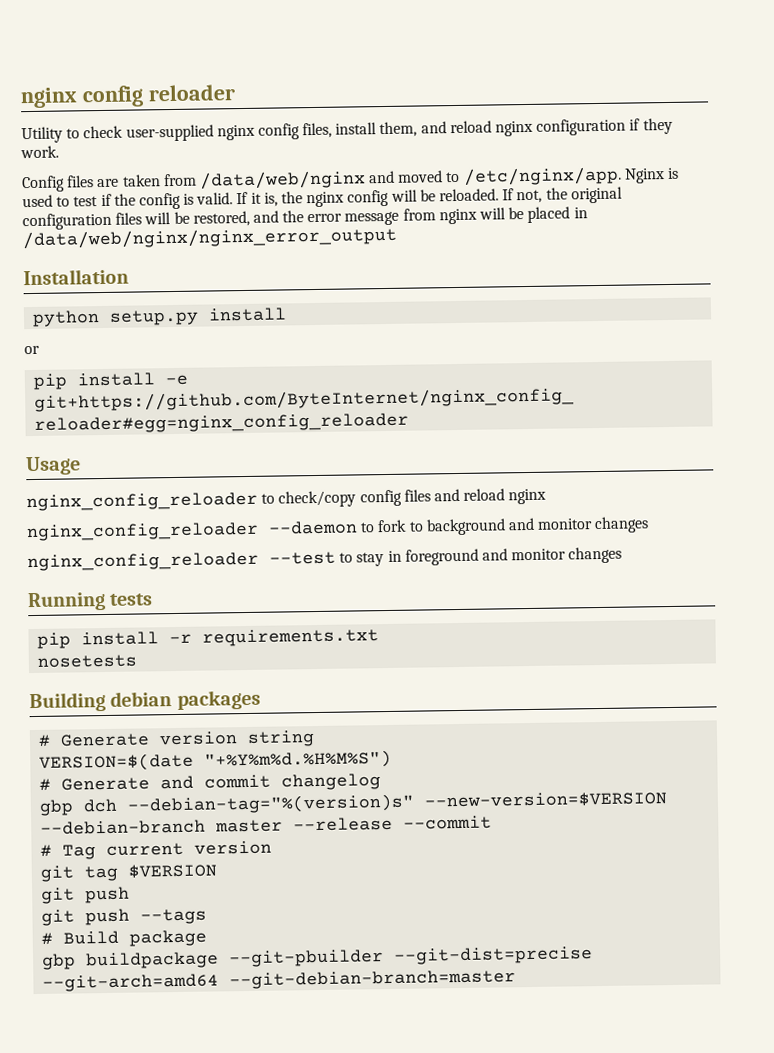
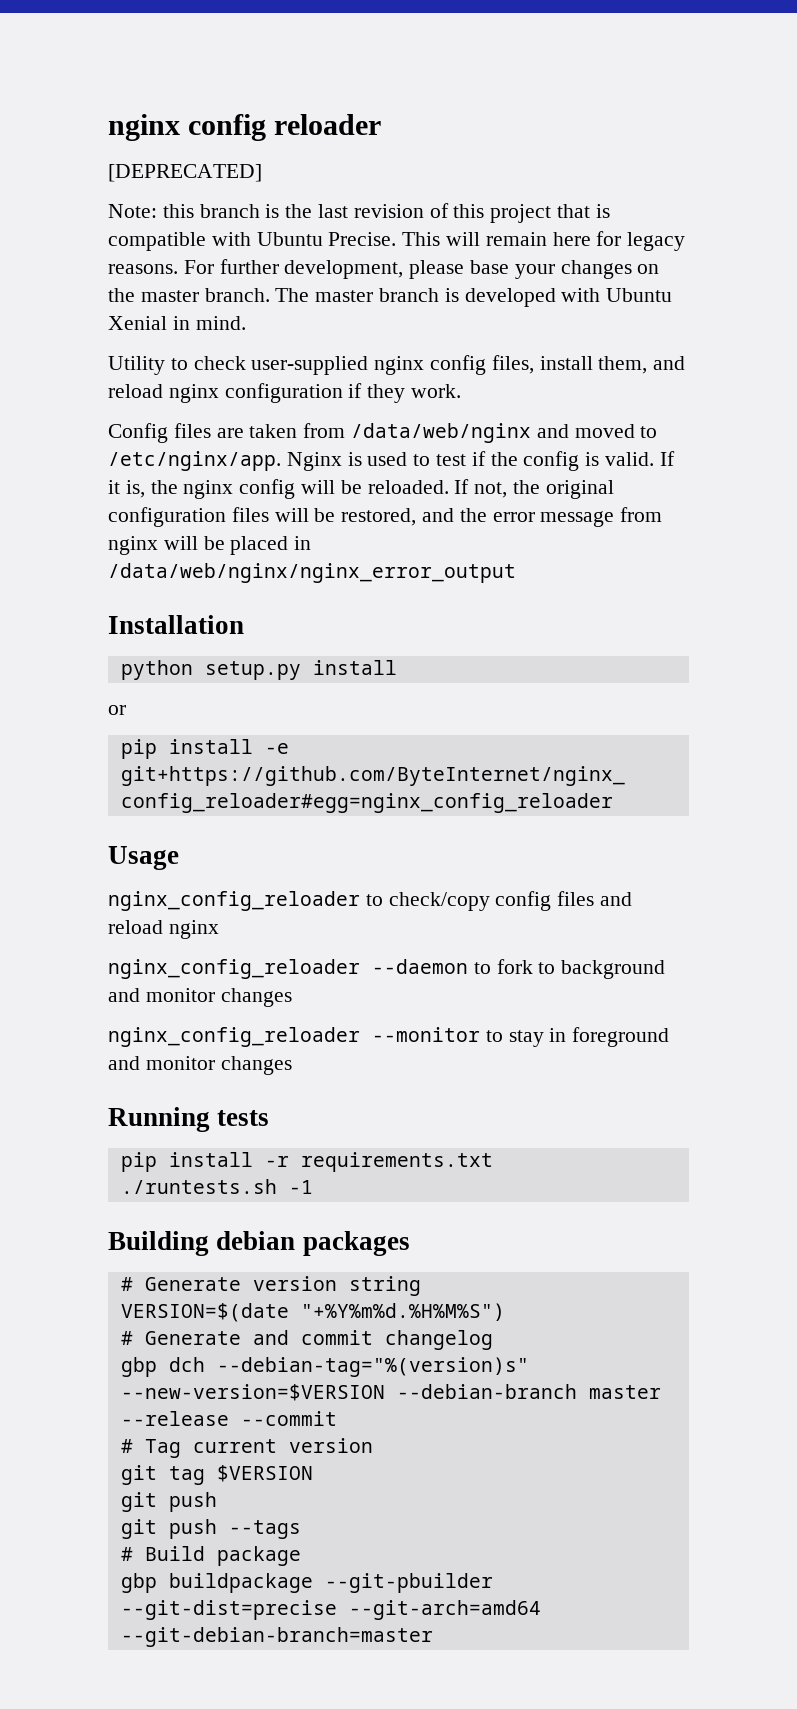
+ [DEPRECATED]
+ Note: this branch is the last revision of this project that is compatible with Ubuntu Precise. This will remain here for legacy reasons. For further development, please base your changes on the master branch. The master branch is developed with Ubuntu Xenial in mind.
- nginx_config_reloader --test to stay in foreground and monitor changes
+ nginx_config_reloader --monitor to stay in foreground and monitor changes
- nosetests
+ ./runtests.sh -1

